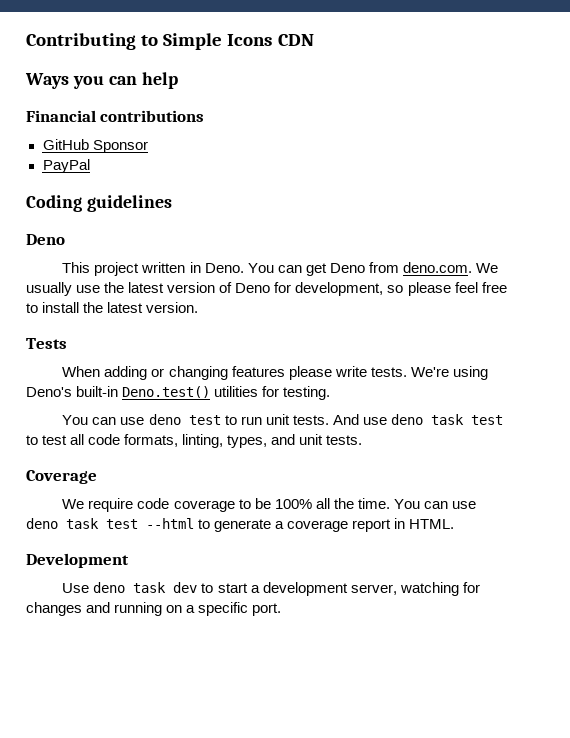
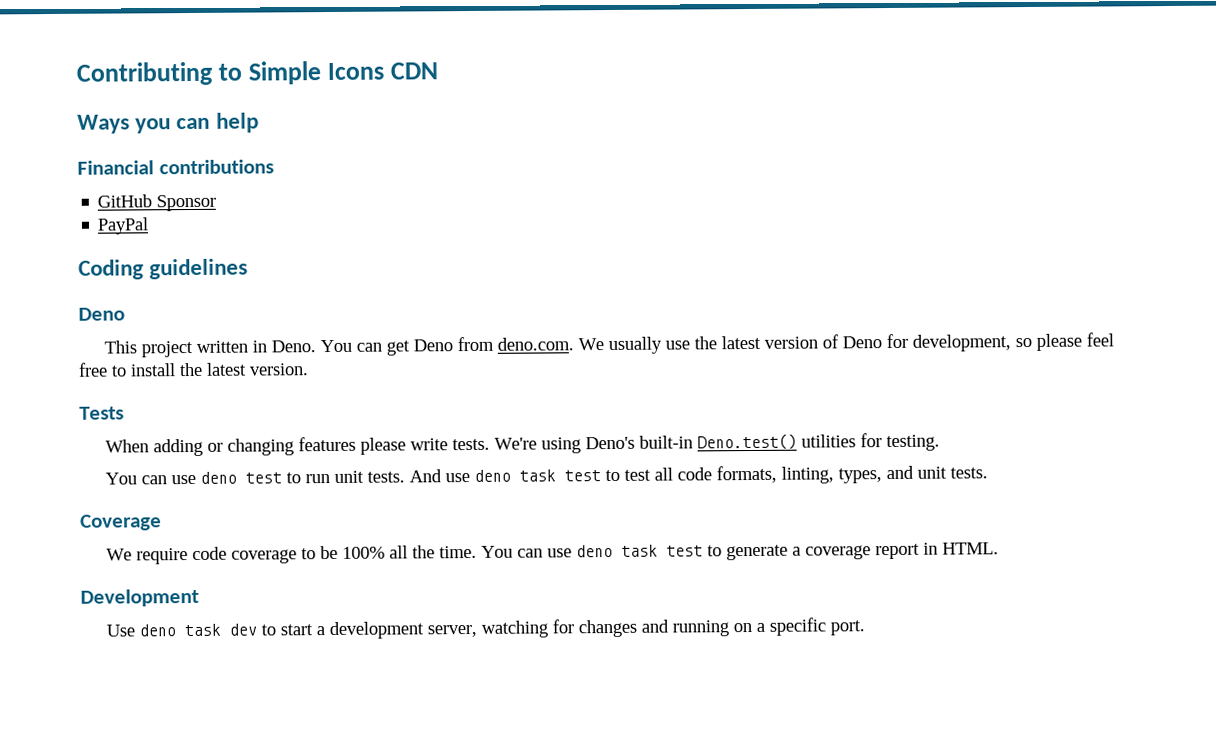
- You can use deno task test --html to generate a coverage report in HTML.
+ You can use deno task test to generate a coverage report in HTML.

